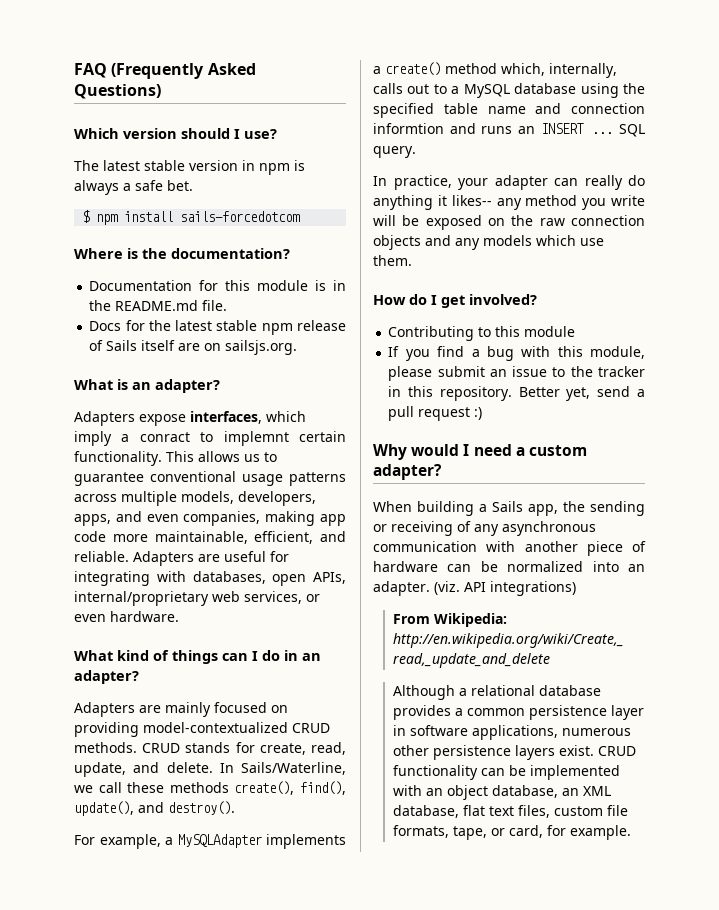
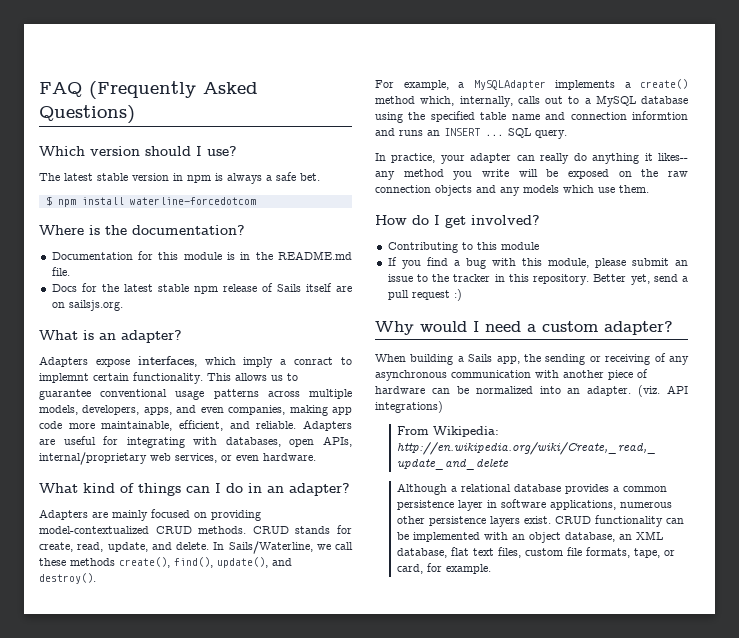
- $ npm install sails-forcedotcom
+ $ npm install waterline-forcedotcom

